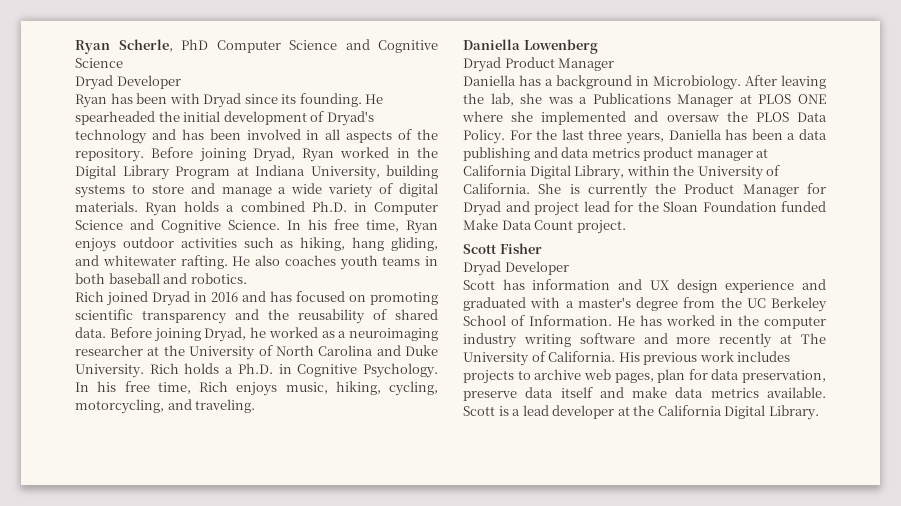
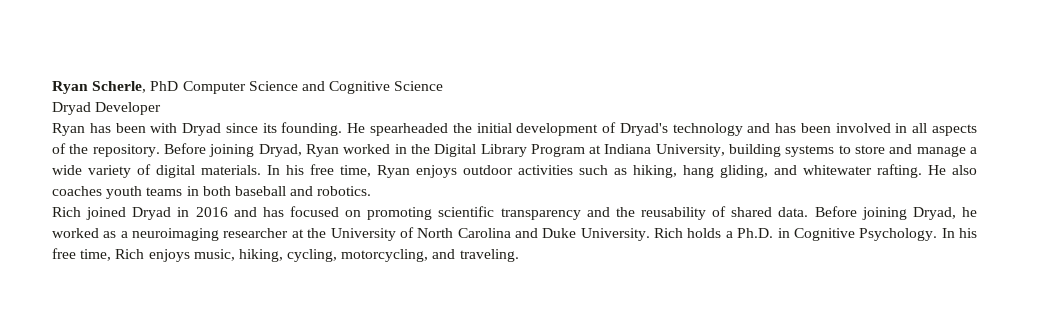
- Ryan holds a combined Ph.D. in Computer Science and Cognitive Science.
- Daniella Lowenberg
- Dryad Product Manager
- Daniella has a background in Microbiology. After leaving the lab, she was a Publications Manager at PLOS ONE where she implemented and oversaw the PLOS Data Policy. For the last three years, Daniella has been a data publishing and data metrics product manager at California Digital Library, within the University of California. She is currently the Product Manager for Dryad and project lead for the Sloan Foundation funded Make Data Count project.
- Scott Fisher
- Dryad Developer
- Scott has information and UX design experience and graduated with a master's degree from the UC Berkeley School of Information. He has worked in the computer industry writing software and more recently at The University of California. His previous work includes projects to archive web pages, plan for data preservation, preserve data itself and make data metrics available. Scott is a lead developer at the California Digital Library.

